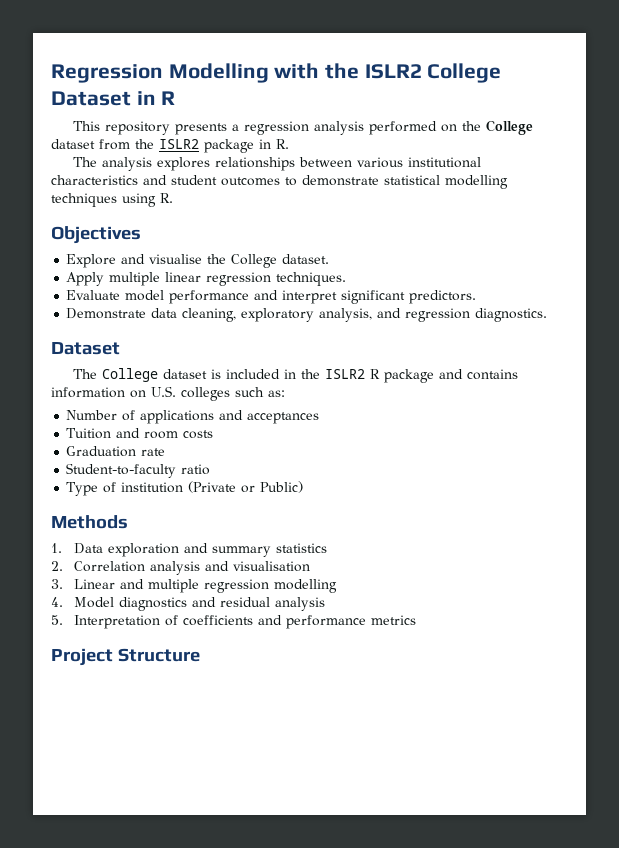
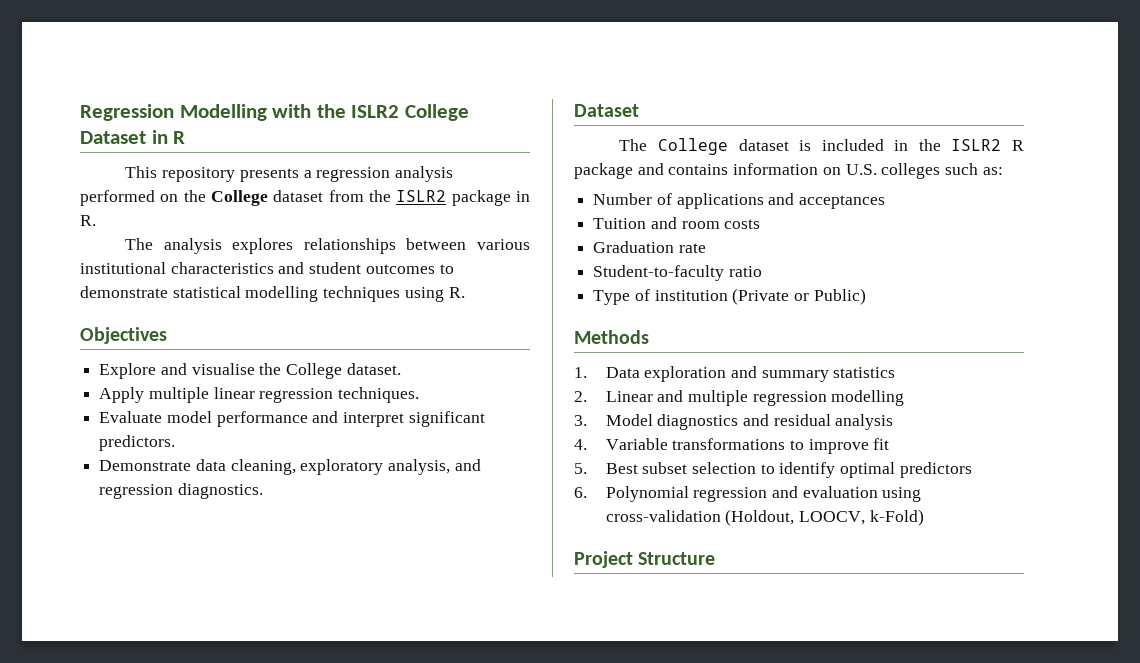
- 2. Correlation analysis and visualisation
- 3. Linear and multiple regression modelling
+ 2. Linear and multiple regression modelling
- 4. Model diagnostics and residual analysis
+ 3. Model diagnostics and residual analysis
- 5. Interpretation of coefficients and performance metrics
+ 4. Variable transformations to improve fit
+ 5. Best subset selection to identify optimal predictors
+ 6. Polynomial regression and evaluation using cross-validation (Holdout, LOOCV, k-Fold)

